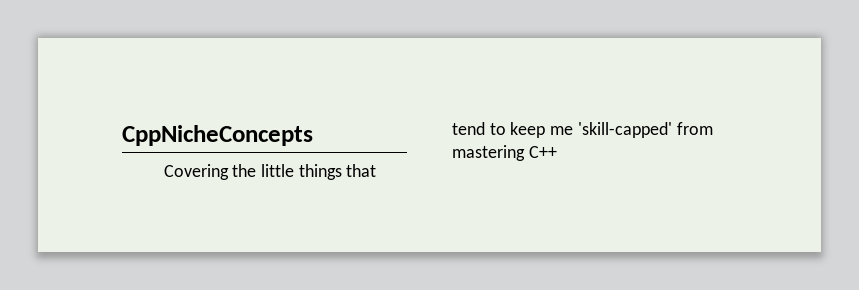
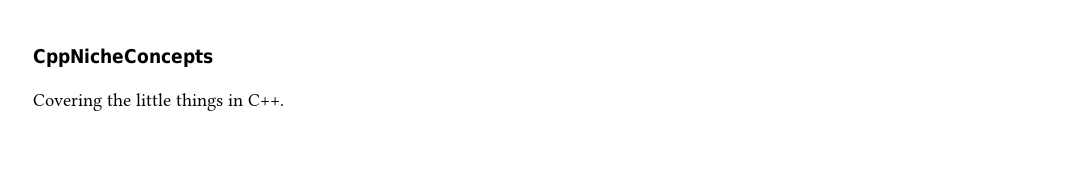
- Covering the little things that tend to keep me 'skill-capped' from mastering C++
+ Covering the little things in C++.

